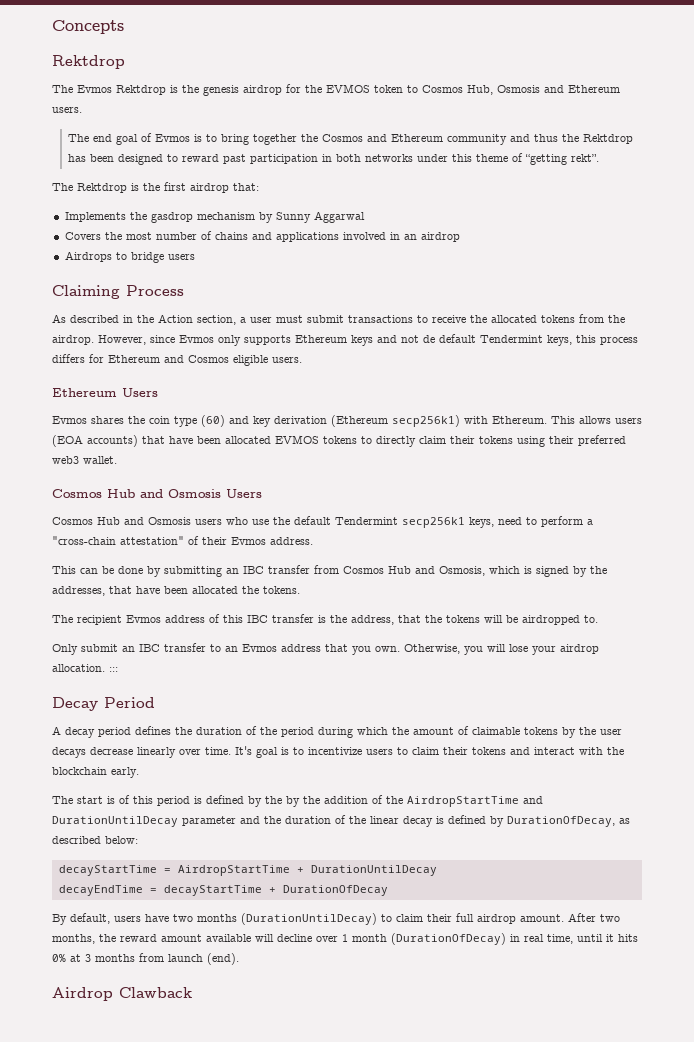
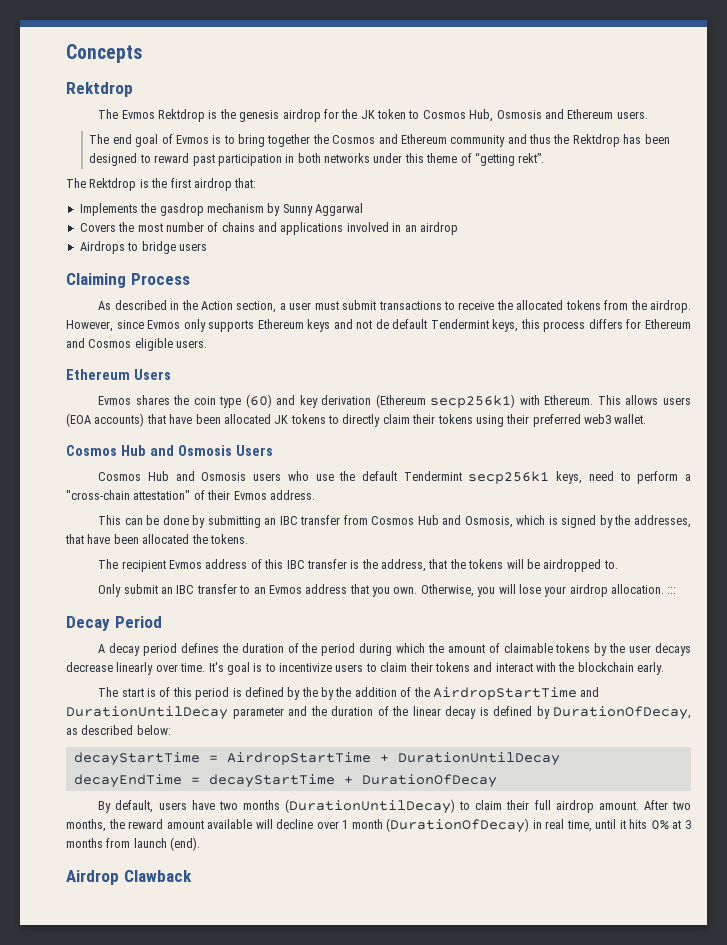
- The Evmos Rektdrop is the genesis airdrop for the EVMOS token to Cosmos Hub, Osmosis and Ethereum users.
+ The Evmos Rektdrop is the genesis airdrop for the JK token to Cosmos Hub, Osmosis and Ethereum users.
- This allows users (EOA accounts) that have been allocated EVMOS tokens to directly claim their tokens using their preferred web3 wallet.
+ This allows users (EOA accounts) that have been allocated JK tokens to directly claim their tokens using their preferred web3 wallet.

